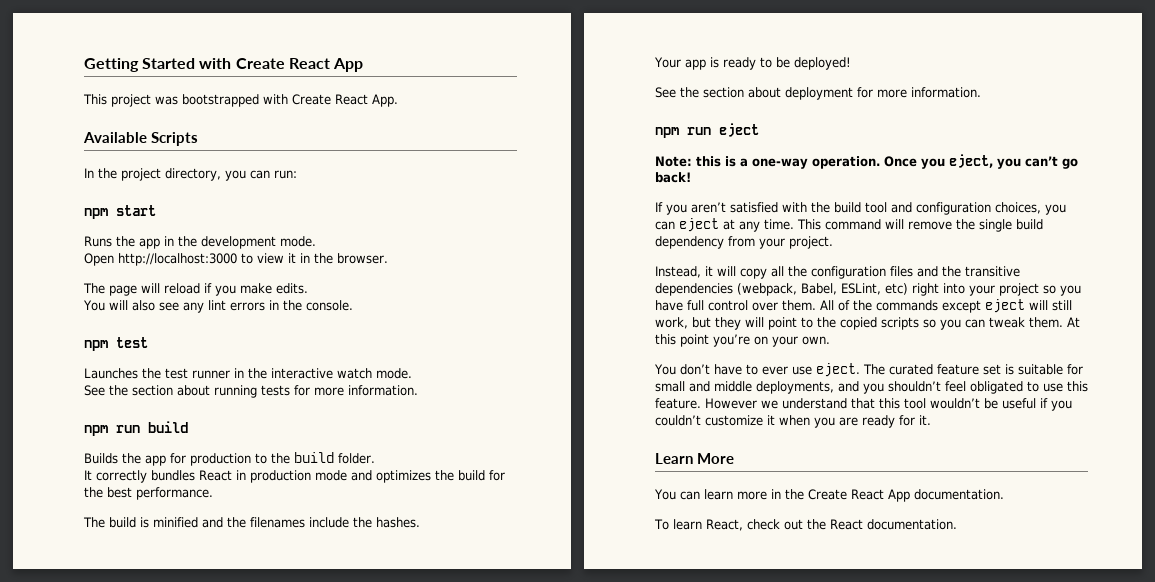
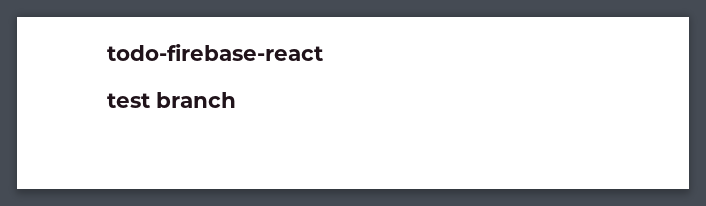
- Getting Started with Create React App
- This project was bootstrapped with Create React App.
- Available Scripts
- In the project directory, you can run:
- npm start
- Runs the app in the development mode.
- Open http://localhost:3000 to view it in the browser.
- The page will reload if you make edits.
- You will also see any lint errors in the console.
- npm test
- Launches the test runner in the interactive watch mode.
- See the section about running tests for more information.
- npm run build
- Builds the app for production to the build folder.
- It correctly bundles React in production mode and optimizes the build for the best performance.
- The build is minified and the filenames include the hashes.
- Your app is ready to be deployed!
- See the section about deployment for more information.
- npm run eject
- Note: this is a one-way operation. Once you eject, you can’t go back!
- If you aren’t satisfied with the build tool and configuration choices, you can eject at any time. This command will remove the single build dependency from your project.
- Instead, it will copy all the configuration files and the transitive dependencies (webpack, Babel, ESLint, etc) right into your project so you have full control over them. All of the commands except eject will still work, but they will point to the copied scripts so you can tweak them. At this point you’re on your own.
- You don’t have to ever use eject. The curated feature set is suitable for small and middle deployments, and you shouldn’t feel obligated to use this feature. However we understand that this tool wouldn’t be useful if you couldn’t customize it when you are ready for it.
- Learn More
- You can learn more in the Create React App documentation.
- To learn React, check out the React documentation.
+ todo-firebase-react
+ test branch

